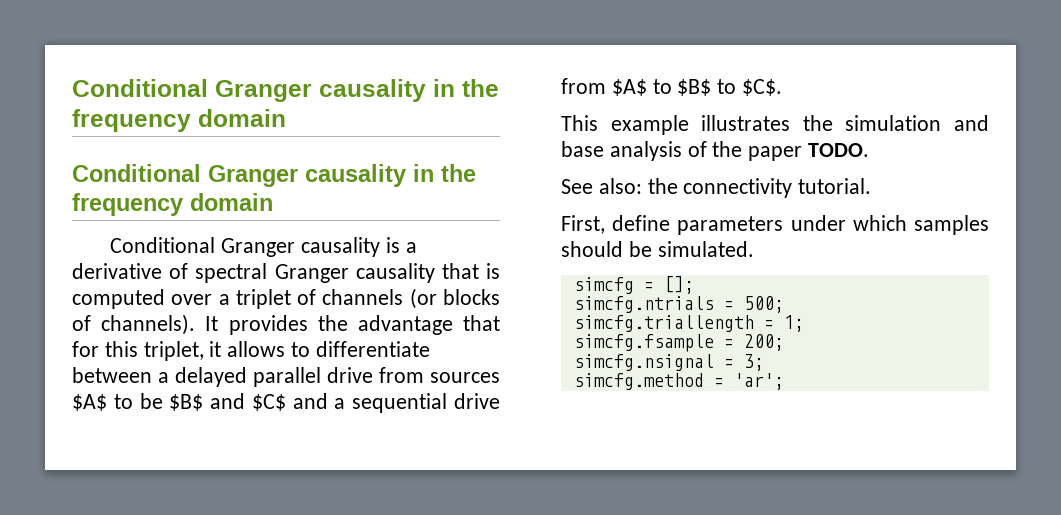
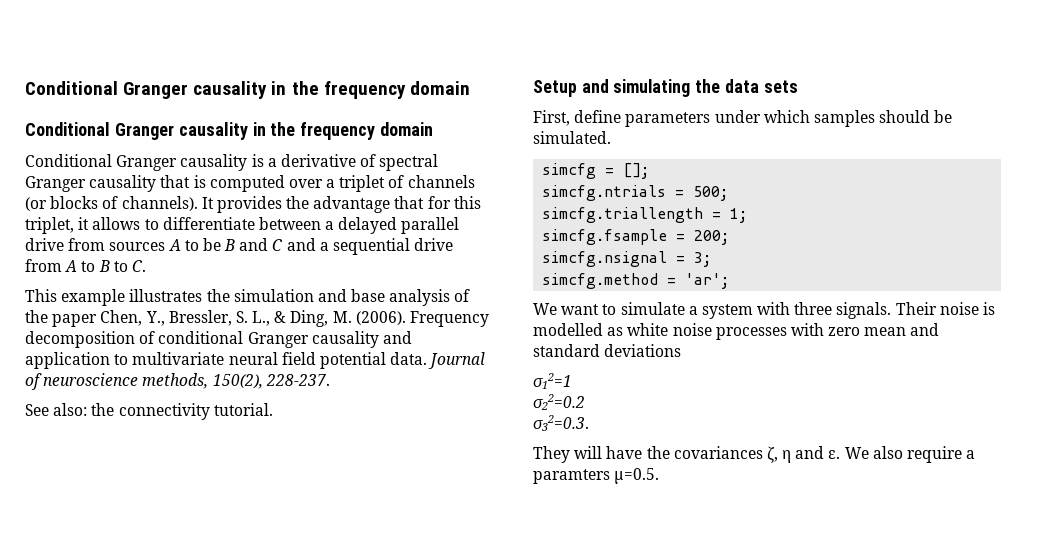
- It provides the advantage that for this triplet, it allows to differentiate between a delayed parallel drive from sources $A$ to be $B$ and $C$ and a sequential drive from $A$ to $B$ to $C$.
+ It provides the advantage that for this triplet, it allows to differentiate between a delayed parallel drive from sources A to be B and C and a sequential drive from A to B to C.
- This example illustrates the simulation and base analysis of the paper TODO.
+ This example illustrates the simulation and base analysis of the paper Chen, Y., Bressler, S. L., & Ding, M. (2006). Frequency decomposition of conditional Granger causality and application to multivariate neural field potential data. Journal of neuroscience methods, 150(2), 228-237.
+ Setup and simulating the data sets
+ We want to simulate a system with three signals. Their noise is modelled as white noise processes with zero mean and standard deviations
+ σ12=1
+ σ22=0.2
+ σ32=0.3.
+ They will have the covariances ζ, η and ε. We also require a paramters μ=0.5.

